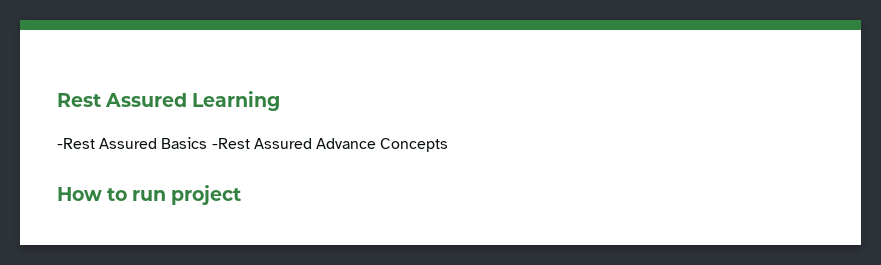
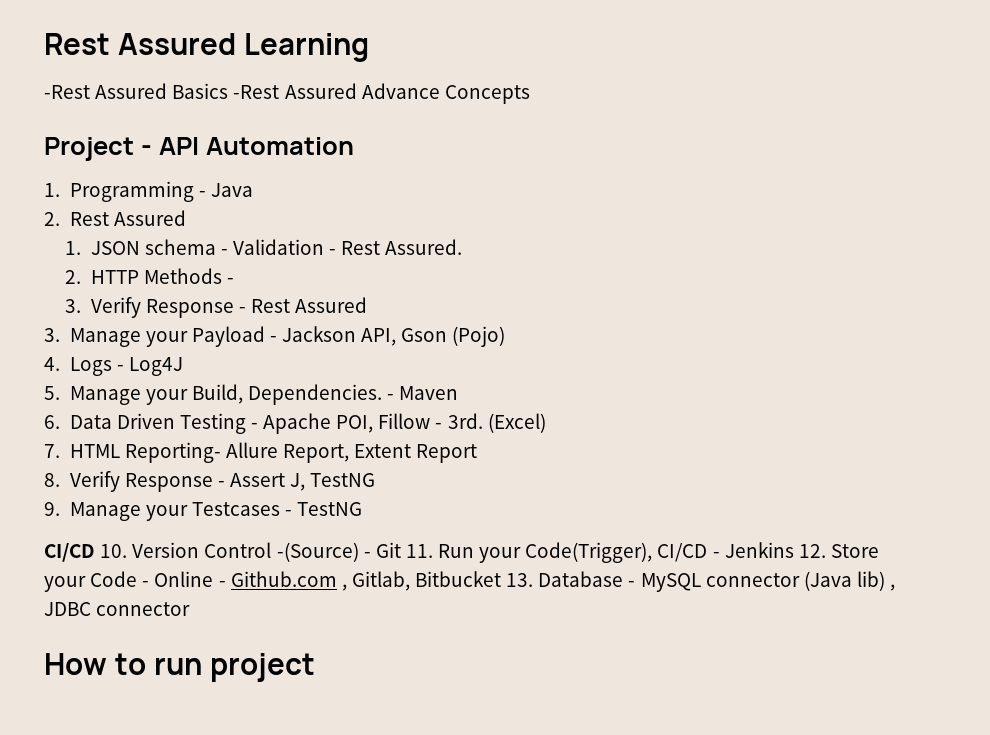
+ Project - API Automation
+ 1. Programming - Java
+ 2. Rest Assured
+ 1. JSON schema - Validation - Rest Assured.
+ 2. HTTP Methods -
+ 3. Verify Response - Rest Assured
+ 3. Manage your Payload - Jackson API, Gson (Pojo)
+ 4. Logs - Log4J
+ 5. Manage your Build, Dependencies. - Maven
+ 6. Data Driven Testing - Apache POI, Fillow - 3rd. (Excel)
+ 7. HTML Reporting- Allure Report, Extent Report
+ 8. Verify Response - Assert J, TestNG
+ 9. Manage your Testcases - TestNG
+ CI/CD 10. Version Control -(Source) - Git 11. Run your Code(Trigger), CI/CD - Jenkins 12. Store your Code - Online - Github.com , Gitlab, Bitbucket 13. Database - MySQL connector (Java lib) , JDBC connector

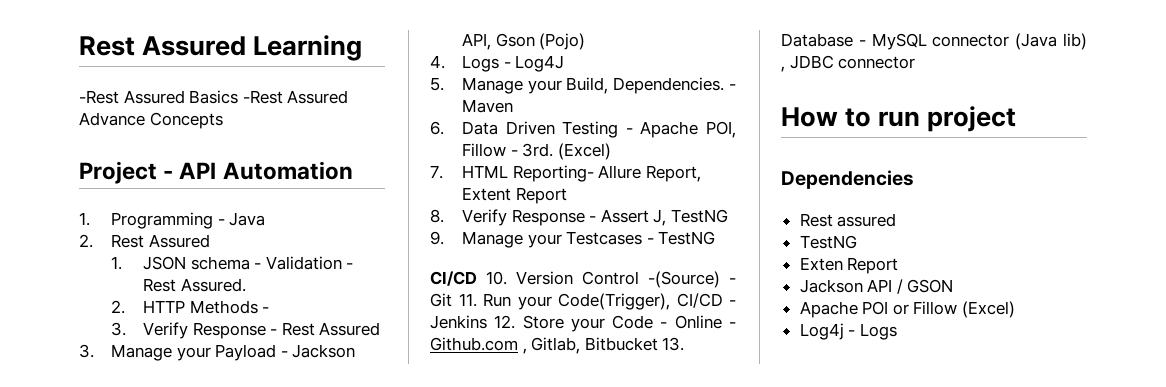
+ Dependencies
+ Rest assured
+ TestNG
+ Exten Report
+ Jackson API / GSON
+ Apache POI or Fillow (Excel)
+ Log4j - Logs

